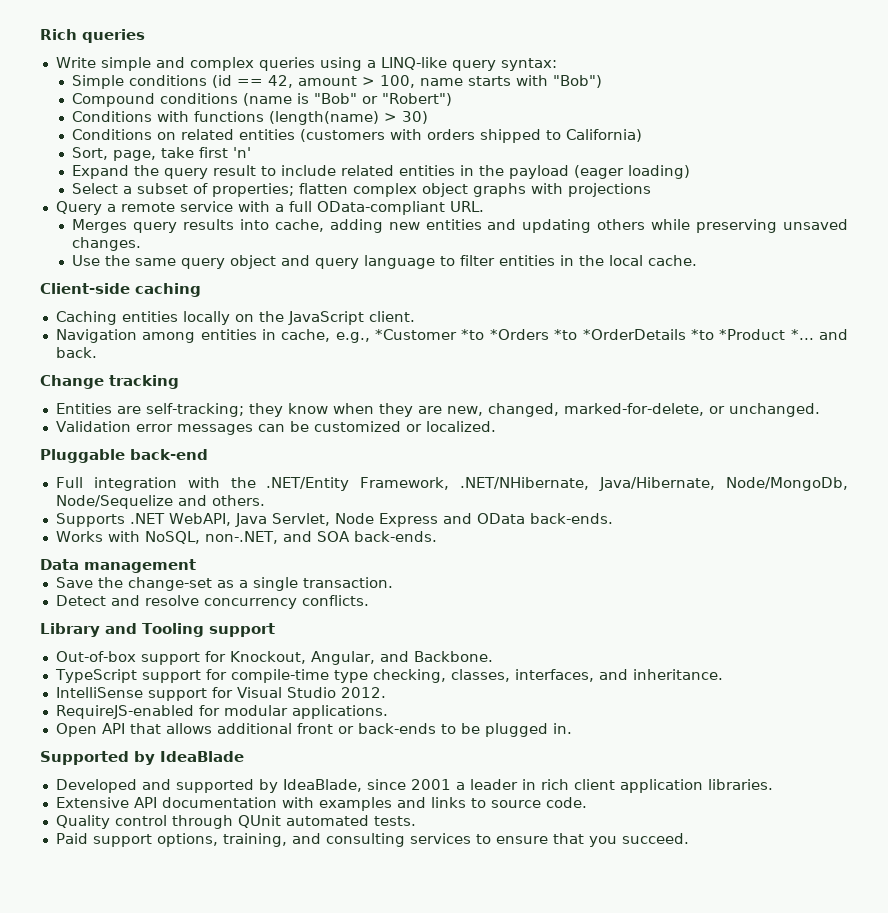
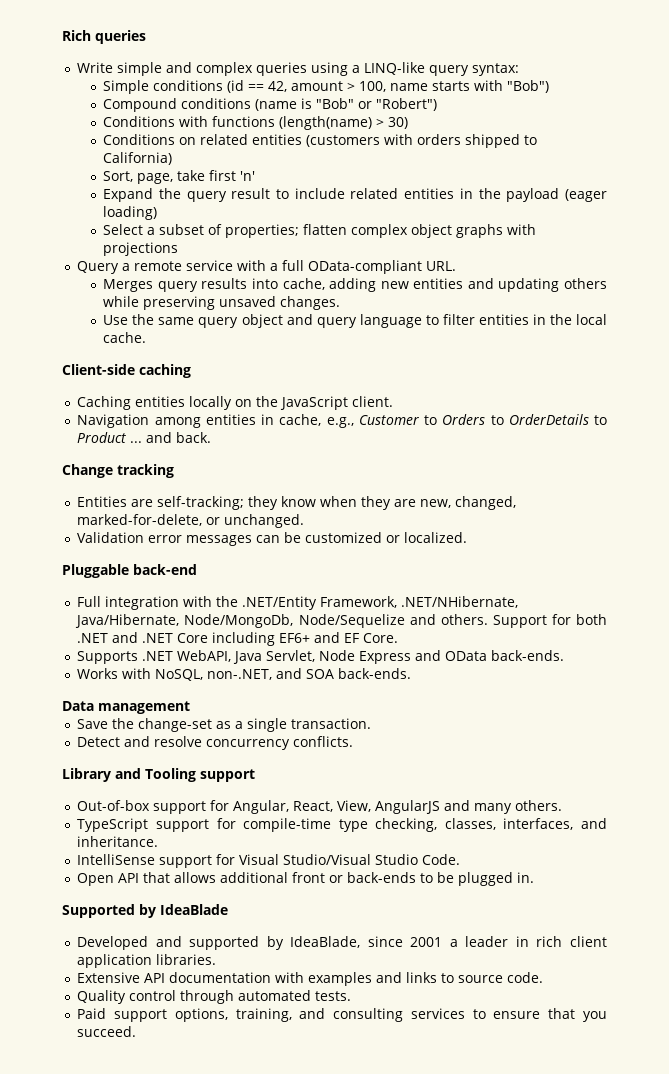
- Navigation among entities in cache, e.g., *Customer *to *Orders *to *OrderDetails *to *Product *... and back.
+ Navigation among entities in cache, e.g., Customer to Orders to OrderDetails to Product ... and back.
+ Support for both .NET and .NET Core including EF6+ and EF Core.
- Out-of-box support for Knockout, Angular, and Backbone.
+ Out-of-box support for Angular, React, View, AngularJS and many others.
- IntelliSense support for Visual Studio 2012.
- RequireJS-enabled for modular applications.
+ IntelliSense support for Visual Studio/Visual Studio Code.
- Quality control through QUnit automated tests.
+ Quality control through automated tests.

